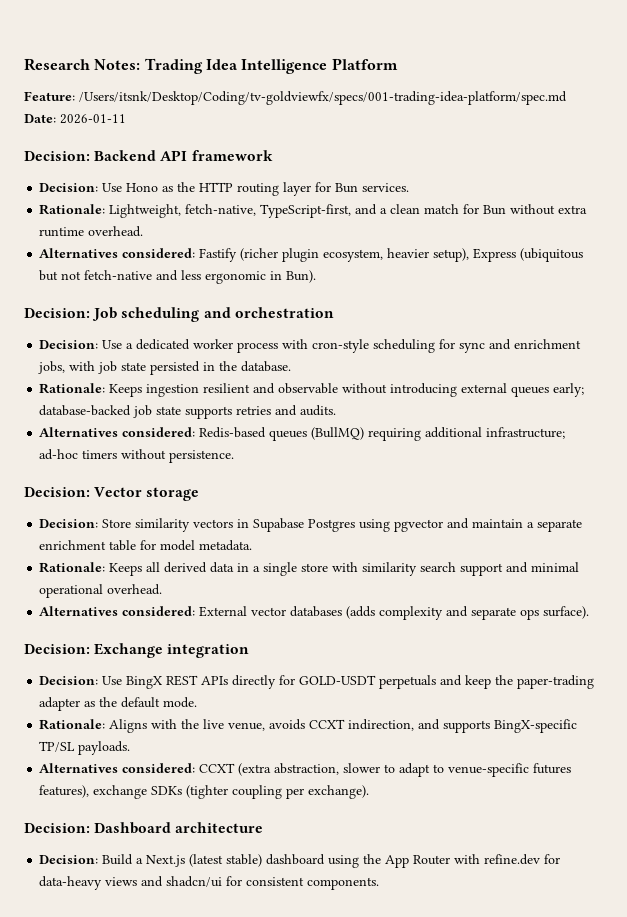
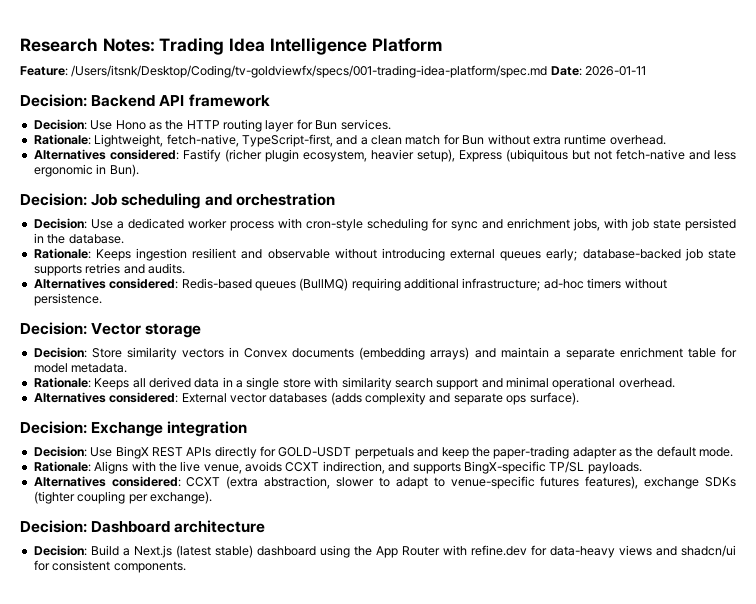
- Decision: Store similarity vectors in Supabase Postgres using pgvector and maintain a separate enrichment table for model metadata.
+ Decision: Store similarity vectors in Convex documents (embedding arrays) and maintain a separate enrichment table for model metadata.

